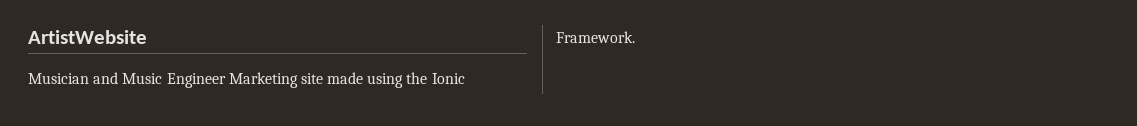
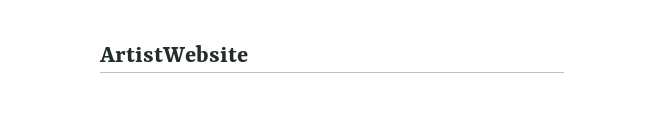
- Musician and Music Engineer Marketing site made using the Ionic Framework.

